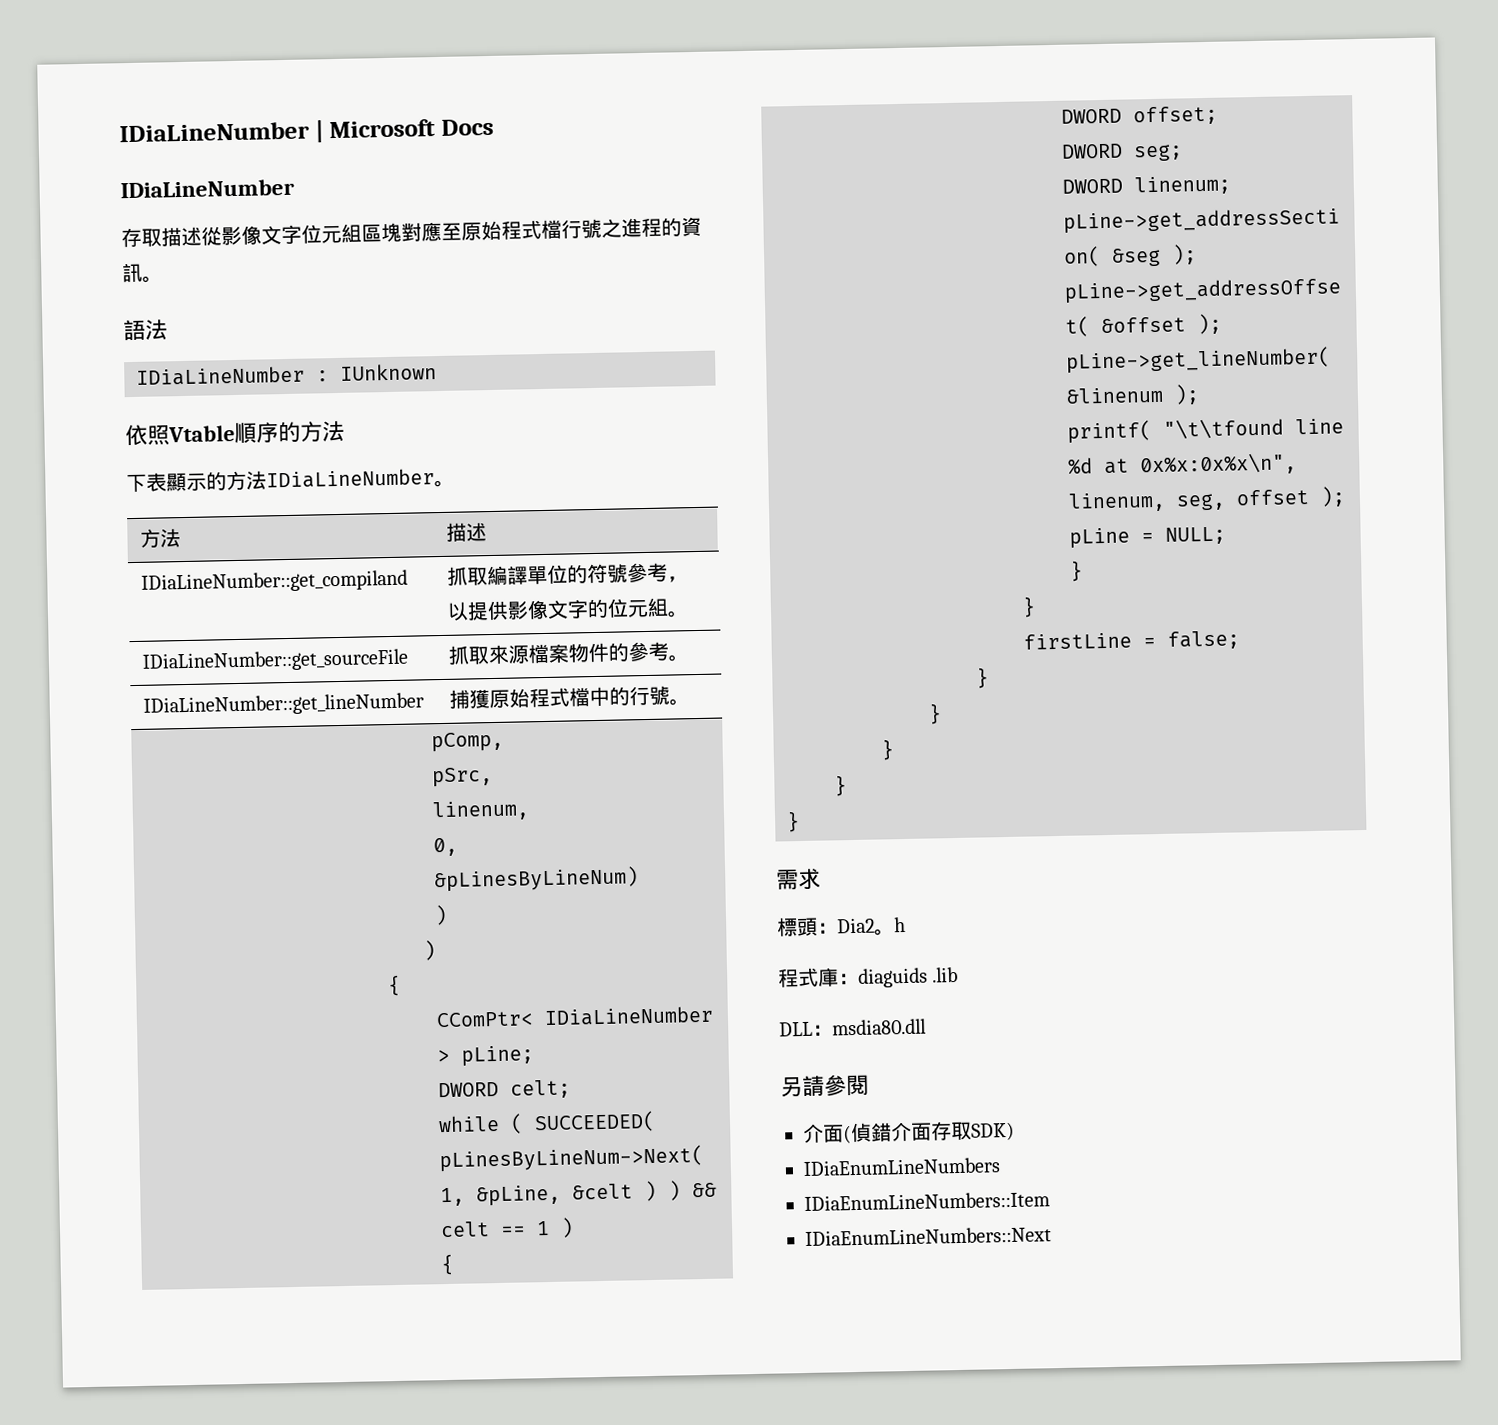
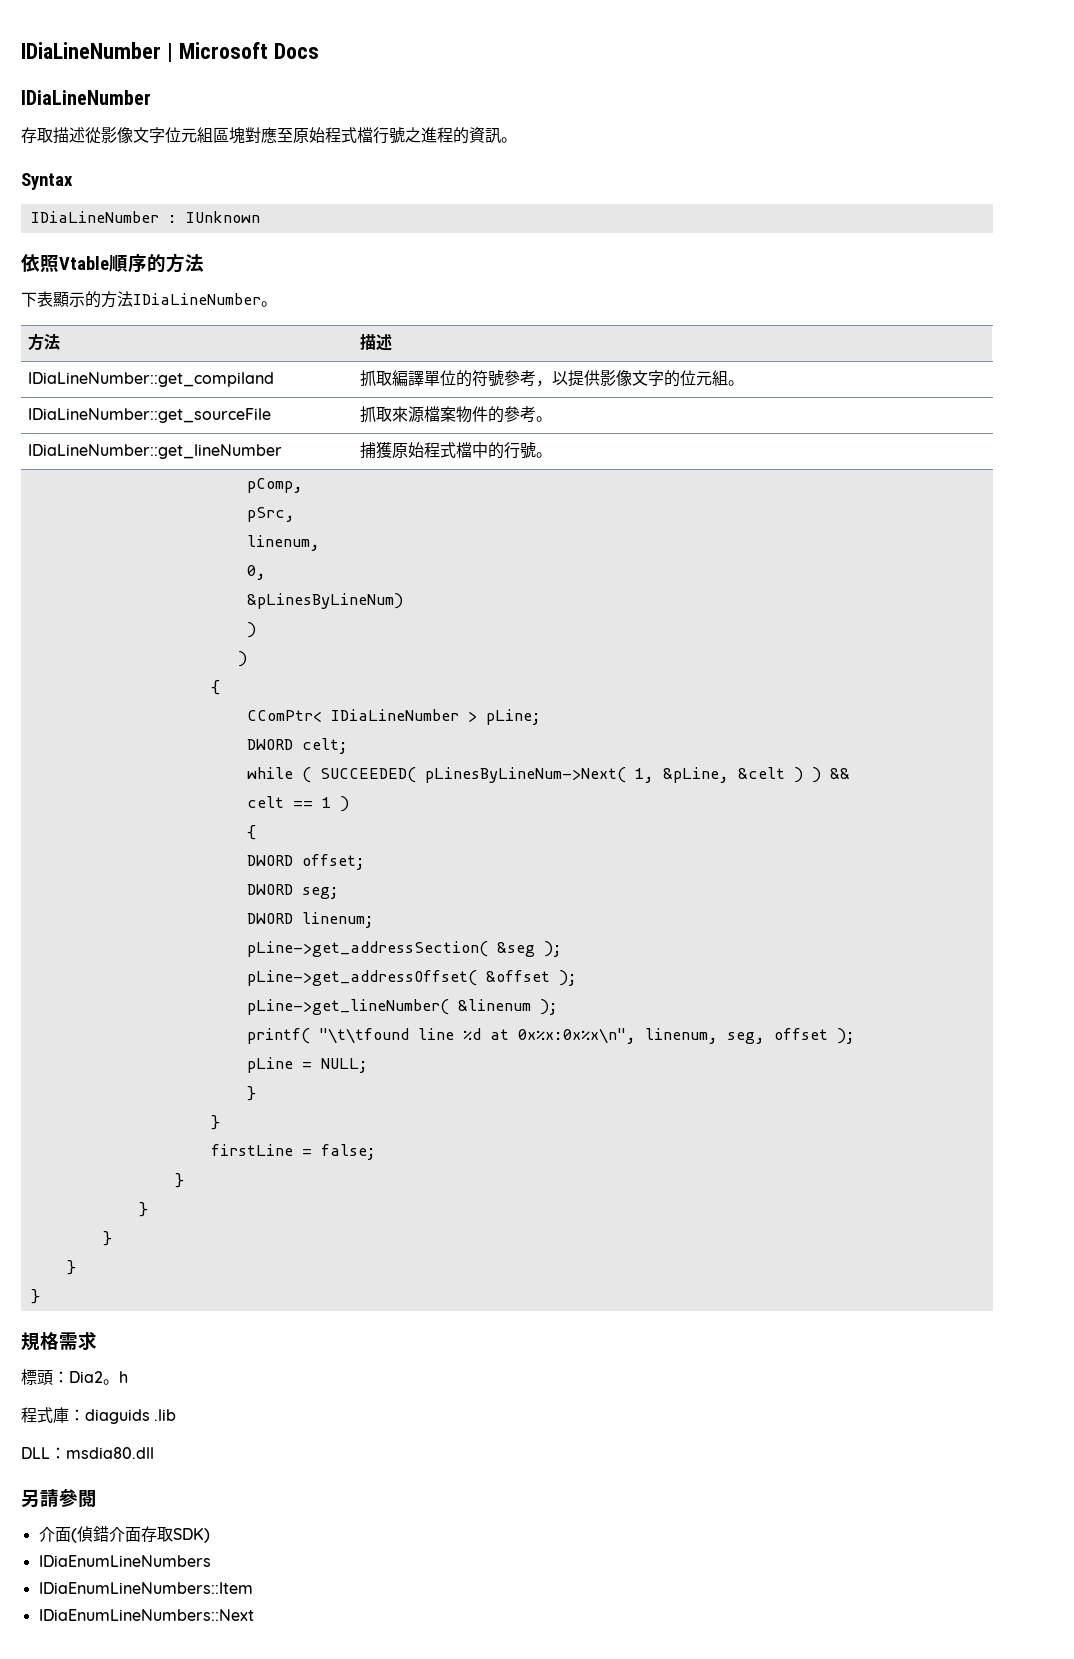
- 語法
+ Syntax
- 需求
+ 規格需求

